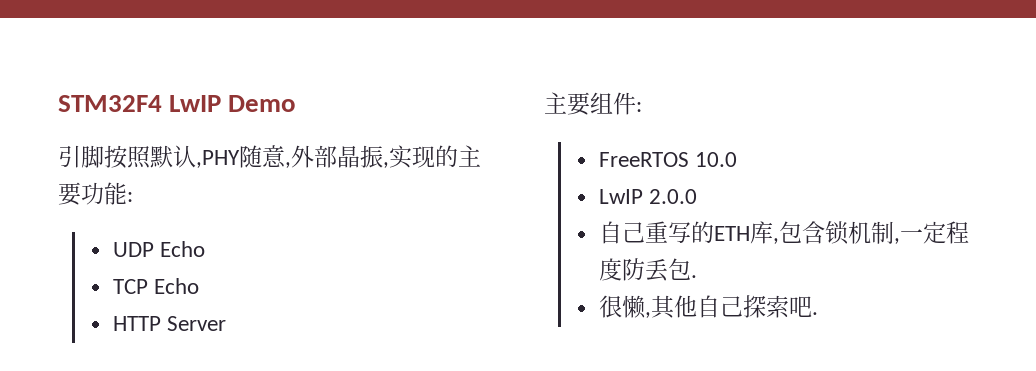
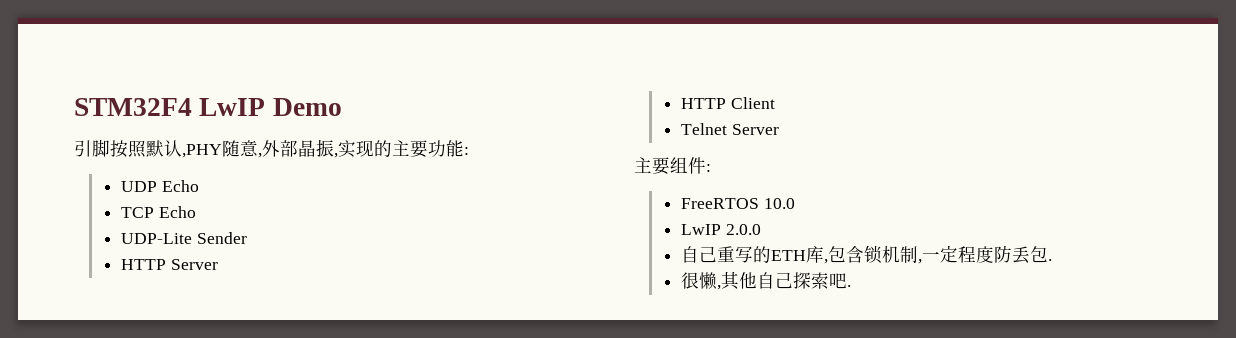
+ UDP-Lite Sender
+ HTTP Client
+ Telnet Server

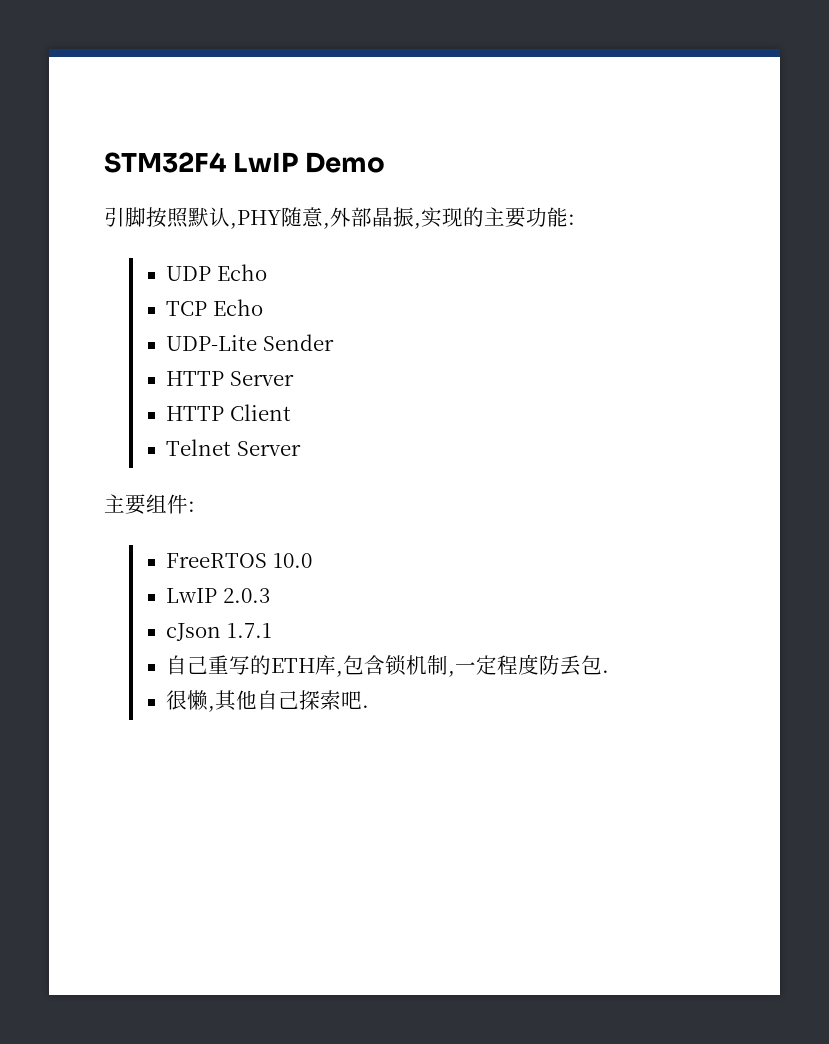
- LwIP 2.0.0
+ LwIP 2.0.3
+ cJson 1.7.1

